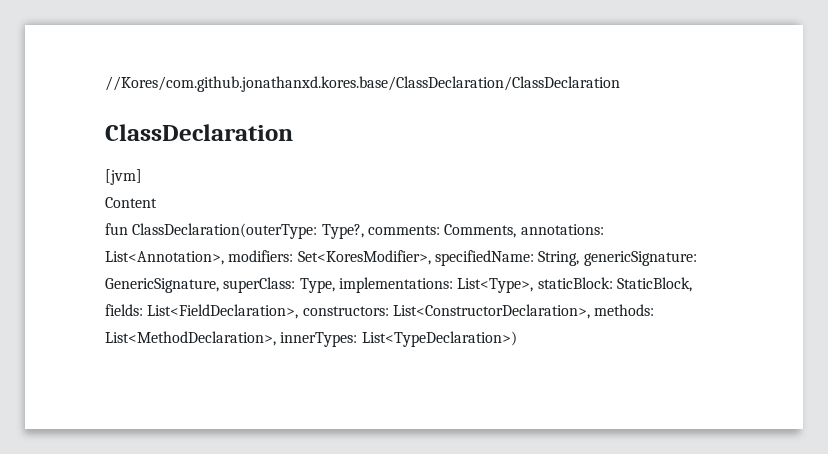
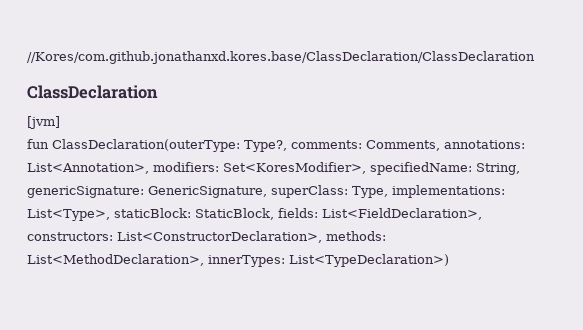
- Content

